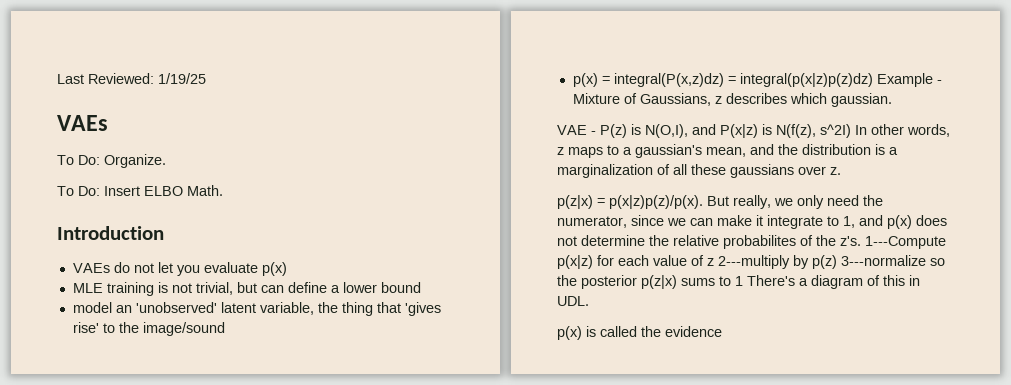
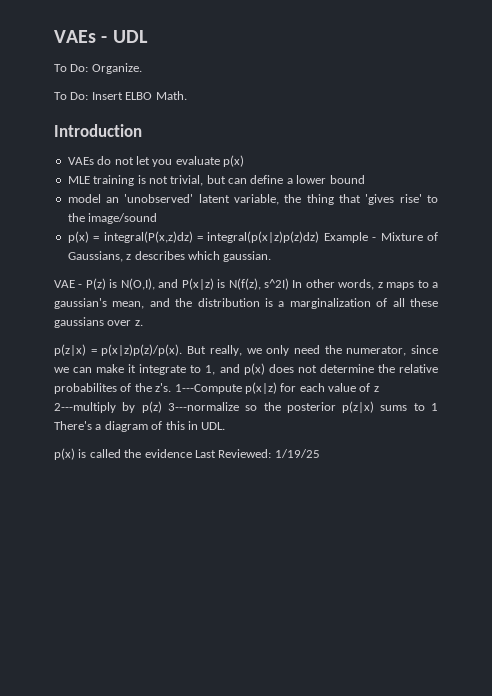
- Last Reviewed: 1/19/25
- VAEs
+ VAEs - UDL
- p(x) is called the evidence
+ p(x) is called the evidence Last Reviewed: 1/19/25

